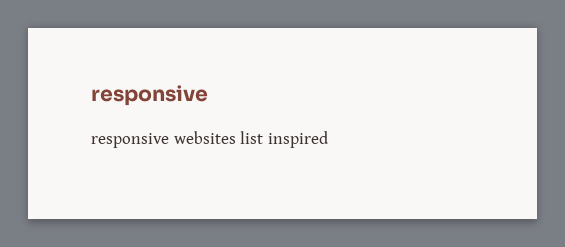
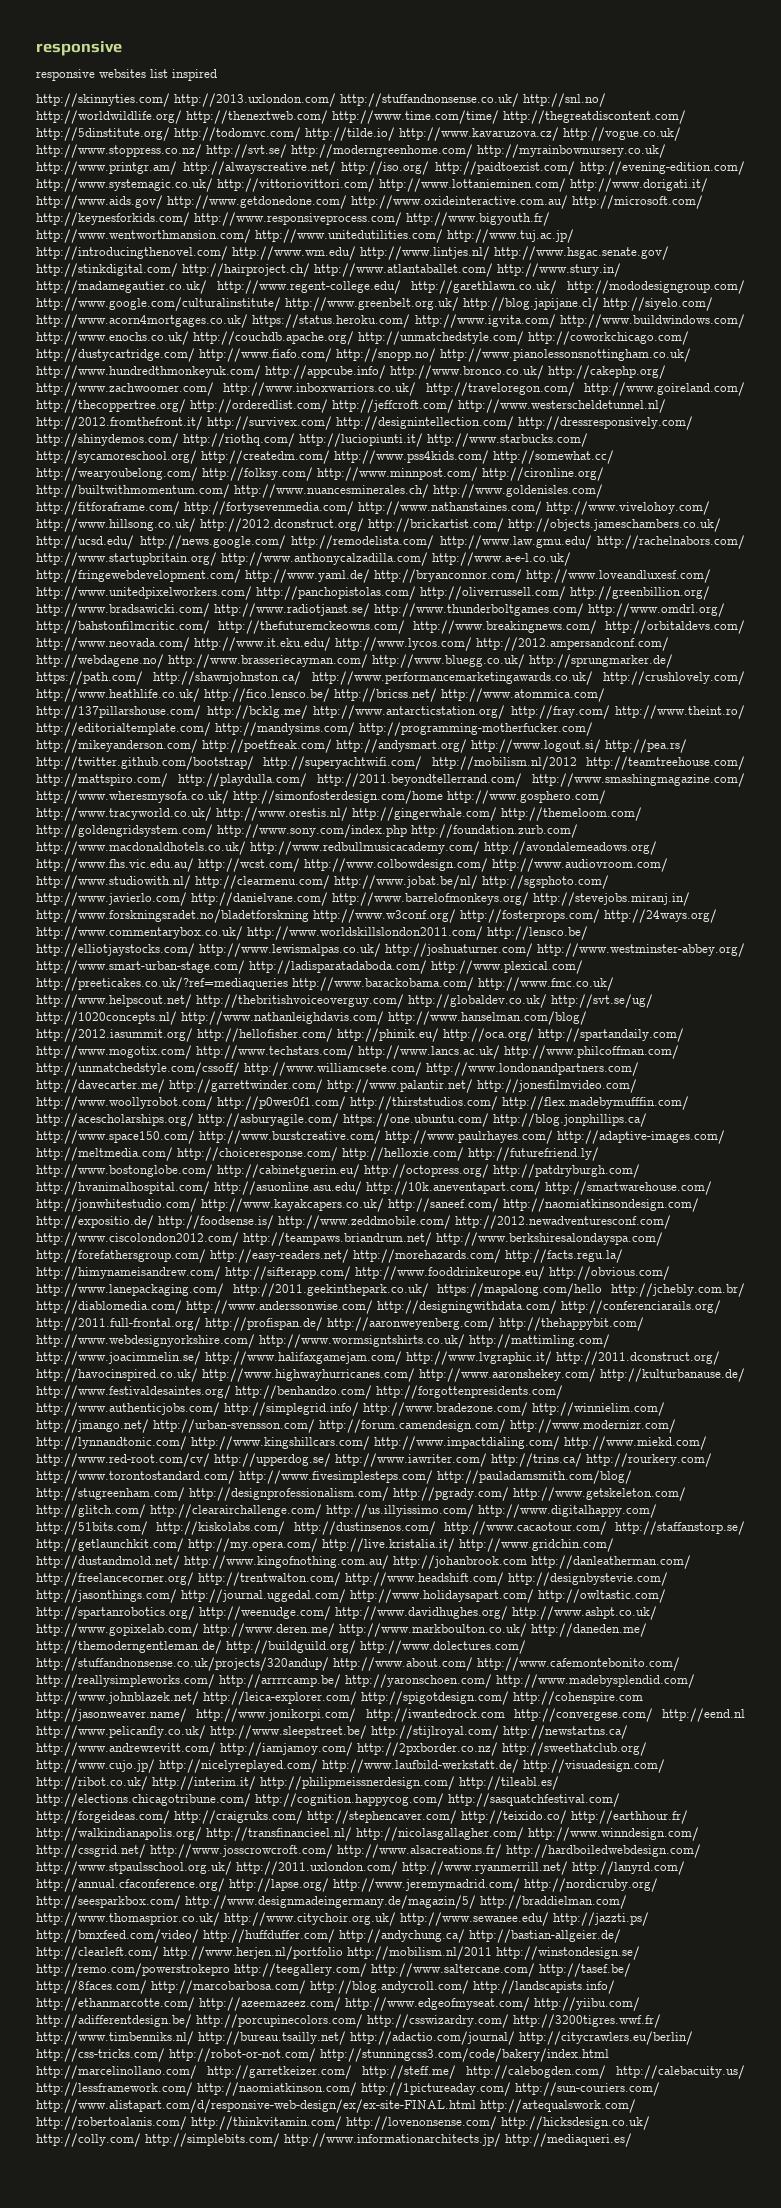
+ http://skinnyties.com/ http://2013.uxlondon.com/ http://stuffandnonsense.co.uk/ http://snl.no/ http://worldwildlife.org/ http://thenextweb.com/ http://www.time.com/time/ http://thegreatdiscontent.com/ http://5dinstitute.org/ http://todomvc.com/ http://tilde.io/ http://www.kavaruzova.cz/ http://vogue.co.uk/ http://www.stoppress.co.nz/ http://svt.se/ http://moderngreenhome.com/ http://myrainbownursery.co.uk/ http://www.printgr.am/ http://alwayscreative.net/ http://iso.org/ http://paidtoexist.com/ http://evening-edition.com/ http://www.systemagic.co.uk/ http://vittoriovittori.com/ http://www.lottanieminen.com/ http://www.dorigati.it/ http://www.aids.gov/ http://www.getdonedone.com/ http://www.oxideinteractive.com.au/ http://microsoft.com/ http://keynesforkids.com/ http://www.responsiveprocess.com/ http://www.bigyouth.fr/ http://www.wentworthmansion.com/ http://www.unitedutilities.com/ http://www.tuj.ac.jp/ http://introducingthenovel.com/ http://www.wm.edu/ http://www.lintjes.nl/ http://www.hsgac.senate.gov/ http://stinkdigital.com/ http://hairproject.ch/ http://www.atlantaballet.com/ http://www.stury.in/ http://madamegautier.co.uk/ http://www.regent-college.edu/ http://garethlawn.co.uk/ http://mododesigngroup.com/ http://www.google.com/culturalinstitute/ http://www.greenbelt.org.uk/ http://blog.japijane.cl/ http://siyelo.com/ http://www.acorn4mortgages.co.uk/ https://status.heroku.com/ http://www.igvita.com/ http://www.buildwindows.com/ http://www.enochs.co.uk/ http://couchdb.apache.org/ http://unmatchedstyle.com/ http://coworkchicago.com/ http://dustycartridge.com/ http://www.fiafo.com/ http://snopp.no/ http://www.pianolessonsnottingham.co.uk/ http://www.hundredthmonkeyuk.com/ http://appcube.info/ http://www.bronco.co.uk/ http://cakephp.org/ http://www.zachwoomer.com/ http://www.inboxwarriors.co.uk/ http://traveloregon.com/ http://www.goireland.com/ http://thecoppertree.org/ http://orderedlist.com/ http://jeffcroft.com/ http://www.westerscheldetunnel.nl/ http://2012.fromthefront.it/ http://survivex.com/ http://designintellection.com/ http://dressresponsively.com/ http://shinydemos.com/ http://riothq.com/ http://luciopiunti.it/ http://www.starbucks.com/ http://sycamoreschool.org/ http://createdm.com/ http://www.pss4kids.com/ http://somewhat.cc/ http://wearyoubelong.com/ http://folksy.com/ http://www.minnpost.com/ http://cironline.org/ http://builtwithmomentum.com/ http://www.nuancesminerales.ch/ http://www.goldenisles.com/ http://fitforaframe.com/ http://fortysevenmedia.com/ http://www.nathanstaines.com/ http://www.vivelohoy.com/ http://www.hillsong.co.uk/ http://2012.dconstruct.org/ http://brickartist.com/ http://objects.jameschambers.co.uk/ http://ucsd.edu/ http://news.google.com/ http://remodelista.com/ http://www.law.gmu.edu/ http://rachelnabors.com/ http://www.startupbritain.org/ http://www.anthonycalzadilla.com/ http://www.a-e-l.co.uk/ http://fringewebdevelopment.com/ http://www.yaml.de/ http://bryanconnor.com/ http://www.loveandluxesf.com/ http://www.unitedpixelworkers.com/ http://panchopistolas.com/ http://oliverrussell.com/ http://greenbillion.org/ http://www.bradsawicki.com/ http://www.radiotjanst.se/ http://www.thunderboltgames.com/ http://www.omdrl.org/ http://bahstonfilmcritic.com/ http://thefuturemckeowns.com/ http://www.breakingnews.com/ http://orbitaldevs.com/ http://www.neovada.com/ http://www.it.eku.edu/ http://www.lycos.com/ http://2012.ampersandconf.com/ http://webdagene.no/ http://www.brasseriecayman.com/ http://www.bluegg.co.uk/ http://sprungmarker.de/ https://path.com/ http://shawnjohnston.ca/ http://www.performancemarketingawards.co.uk/ http://crushlovely.com/ http://www.heathlife.co.uk/ http://fico.lensco.be/ http://bricss.net/ http://www.atommica.com/ http://137pillarshouse.com/ http://bcklg.me/ http://www.antarcticstation.org/ http://fray.com/ http://www.theint.ro/ http://editorialtemplate.com/ http://mandysims.com/ http://programming-motherfucker.com/ http://mikeyanderson.com/ http://poetfreak.com/ http://andysmart.org/ http://www.logout.si/ http://pea.rs/ http://twitter.github.com/bootstrap/ http://superyachtwifi.com/ http://mobilism.nl/2012 http://teamtreehouse.com/ http://mattspiro.com/ http://playdulla.com/ http://2011.beyondtellerrand.com/ http://www.smashingmagazine.com/ http://www.wheresmysofa.co.uk/ http://simonfosterdesign.com/home http://www.gosphero.com/ http://www.tracyworld.co.uk/ http://www.orestis.nl/ http://gingerwhale.com/ http://themeloom.com/ http://goldengridsystem.com/ http://www.sony.com/index.php http://foundation.zurb.com/ http://www.macdonaldhotels.co.uk/ http://www.redbullmusicacademy.com/ http://avondalemeadows.org/ http://www.fhs.vic.edu.au/ http://wcst.com/ http://www.colbowdesign.com/ http://www.audiovroom.com/ http://www.studiowith.nl/ http://clearmenu.com/ http://www.jobat.be/nl/ http://sgsphoto.com/ http://www.javierlo.com/ http://danielvane.com/ http://www.barrelofmonkeys.org/ http://stevejobs.miranj.in/ http://www.forskningsradet.no/bladetforskning http://www.w3conf.org/ http://fosterprops.com/ http://24ways.org/ http://www.commentarybox.co.uk/ http://www.worldskillslondon2011.com/ http://lensco.be/ http://elliotjaystocks.com/ http://www.lewismalpas.co.uk/ http://joshuaturner.com/ http://www.westminster-abbey.org/ http://www.smart-urban-stage.com/ http://ladisparatadaboda.com/ http://www.plexical.com/ http://preeticakes.co.uk/?ref=mediaqueries http://www.barackobama.com/ http://www.fmc.co.uk/ http://www.helpscout.net/ http://thebritishvoiceoverguy.com/ http://globaldev.co.uk/ http://svt.se/ug/ http://1020concepts.nl/ http://www.nathanleighdavis.com/ http://www.hanselman.com/blog/ http://2012.iasummit.org/ http://hellofisher.com/ http://phinik.eu/ http://oca.org/ http://spartandaily.com/ http://www.mogotix.com/ http://www.techstars.com/ http://www.lancs.ac.uk/ http://www.philcoffman.com/ http://unmatchedstyle.com/cssoff/ http://www.williamcsete.com/ http://www.londonandpartners.com/ http://davecarter.me/ http://garrettwinder.com/ http://www.palantir.net/ http://jonesfilmvideo.com/ http://www.woollyrobot.com/ http://p0wer0f1.com/ http://thirststudios.com/ http://flex.madebymufffin.com/ http://acescholarships.org/ http://asburyagile.com/ https://one.ubuntu.com/ http://blog.jonphillips.ca/ http://www.space150.com/ http://www.burstcreative.com/ http://www.paulrhayes.com/ http://adaptive-images.com/ http://meltmedia.com/ http://choiceresponse.com/ http://helloxie.com/ http://futurefriend.ly/ http://www.bostonglobe.com/ http://cabinetguerin.eu/ http://octopress.org/ http://patdryburgh.com/ http://hvanimalhospital.com/ http://asuonline.asu.edu/ http://10k.aneventapart.com/ http://smartwarehouse.com/ http://jonwhitestudio.com/ http://www.kayakcapers.co.uk/ http://saneef.com/ http://naomiatkinsondesign.com/ http://expositio.de/ http://foodsense.is/ http://www.zeddmobile.com/ http://2012.newadventuresconf.com/ http://www.ciscolondon2012.com/ http://teampaws.briandrum.net/ http://www.berkshiresalondayspa.com/ http://forefathersgroup.com/ http://easy-readers.net/ http://morehazards.com/ http://facts.regu.la/ http://himynameisandrew.com/ http://sifterapp.com/ http://www.fooddrinkeurope.eu/ http://obvious.com/ http://www.lanepackaging.com/ http://2011.geekinthepark.co.uk/ https://mapalong.com/hello http://jchebly.com.br/ http://diablomedia.com/ http://www.anderssonwise.com/ http://designingwithdata.com/ http://conferenciarails.org/ http://2011.full-frontal.org/ http://profispan.de/ http://aaronweyenberg.com/ http://thehappybit.com/ http://www.webdesignyorkshire.com/ http://www.wormsigntshirts.co.uk/ http://mattimling.com/ http://www.joacimmelin.se/ http://www.halifaxgamejam.com/ http://www.lvgraphic.it/ http://2011.dconstruct.org/ http://havocinspired.co.uk/ http://www.highwayhurricanes.com/ http://www.aaronshekey.com/ http://kulturbanause.de/ http://www.festivaldesaintes.org/ http://benhandzo.com/ http://forgottenpresidents.com/ http://www.authenticjobs.com/ http://simplegrid.info/ http://www.bradezone.com/ http://winnielim.com/ http://jmango.net/ http://urban-svensson.com/ http://forum.camendesign.com/ http://www.modernizr.com/ http://lynnandtonic.com/ http://www.kingshillcars.com/ http://www.impactdialing.com/ http://www.miekd.com/ http://www.red-root.com/cv/ http://upperdog.se/ http://www.iawriter.com/ http://trins.ca/ http://rourkery.com/ http://www.torontostandard.com/ http://www.fivesimplesteps.com/ http://pauladamsmith.com/blog/ http://stugreenham.com/ http://designprofessionalism.com/ http://pgrady.com/ http://www.getskeleton.com/ http://glitch.com/ http://clearairchallenge.com/ http://us.illyissimo.com/ http://www.digitalhappy.com/ http://51bits.com/ http://kiskolabs.com/ http://dustinsenos.com/ http://www.cacaotour.com/ http://staffanstorp.se/ http://getlaunchkit.com/ http://my.opera.com/ http://live.kristalia.it/ http://www.gridchin.com/ http://dustandmold.net/ http://www.kingofnothing.com.au/ http://johanbrook.com http://danleatherman.com/ http://freelancecorner.org/ http://trentwalton.com/ http://www.headshift.com/ http://designbystevie.com/ http://jasonthings.com/ http://journal.uggedal.com/ http://www.holidaysapart.com/ http://owltastic.com/ http://spartanrobotics.org/ http://weenudge.com/ http://www.davidhughes.org/ http://www.ashpt.co.uk/ http://www.gopixelab.com/ http://www.deren.me/ http://www.markboulton.co.uk/ http://daneden.me/ http://themoderngentleman.de/ http://buildguild.org/ http://www.dolectures.com/ http://stuffandnonsense.co.uk/projects/320andup/ http://www.about.com/ http://www.cafemontebonito.com/ http://reallysimpleworks.com/ http://arrrrcamp.be/ http://yaronschoen.com/ http://www.madebysplendid.com/ http://www.johnblazek.net/ http://leica-explorer.com/ http://spigotdesign.com/ http://cohenspire.com http://jasonweaver.name/ http://www.jonikorpi.com/ http://iwantedrock.com http://convergese.com/ http://eend.nl http://www.pelicanfly.co.uk/ http://www.sleepstreet.be/ http://stijlroyal.com/ http://newstartns.ca/ http://www.andrewrevitt.com/ http://iamjamoy.com/ http://2pxborder.co.nz/ http://sweethatclub.org/ http://www.cujo.jp/ http://nicelyreplayed.com/ http://www.laufbild-werkstatt.de/ http://visuadesign.com/ http://ribot.co.uk/ http://interim.it/ http://philipmeissnerdesign.com/ http://tileabl.es/ http://elections.chicagotribune.com/ http://cognition.happycog.com/ http://sasquatchfestival.com/ http://forgeideas.com/ http://craigruks.com/ http://stephencaver.com/ http://teixido.co/ http://earthhour.fr/ http://walkindianapolis.org/ http://transfinancieel.nl/ http://nicolasgallagher.com/ http://www.winndesign.com/ http://cssgrid.net/ http://www.josscrowcroft.com/ http://www.alsacreations.fr/ http://hardboiledwebdesign.com/ http://www.stpaulsschool.org.uk/ http://2011.uxlondon.com/ http://www.ryanmerrill.net/ http://lanyrd.com/ http://annual.cfaconference.org/ http://lapse.org/ http://www.jeremymadrid.com/ http://nordicruby.org/ http://seesparkbox.com/ http://www.designmadeingermany.de/magazin/5/ http://braddielman.com/ http://www.thomasprior.co.uk/ http://www.citychoir.org.uk/ http://www.sewanee.edu/ http://jazzti.ps/ http://bmxfeed.com/video/ http://huffduffer.com/ http://andychung.ca/ http://bastian-allgeier.de/ http://clearleft.com/ http://www.herjen.nl/portfolio http://mobilism.nl/2011 http://winstondesign.se/ http://remo.com/powerstrokepro http://teegallery.com/ http://www.saltercane.com/ http://tasef.be/ http://8faces.com/ http://marcobarbosa.com/ http://blog.andycroll.com/ http://landscapists.info/ http://ethanmarcotte.com/ http://azeemazeez.com/ http://www.edgeofmyseat.com/ http://yiibu.com/ http://adifferentdesign.be/ http://porcupinecolors.com/ http://csswizardry.com/ http://3200tigres.wwf.fr/ http://www.timbenniks.nl/ http://bureau.tsailly.net/ http://adactio.com/journal/ http://citycrawlers.eu/berlin/ http://css-tricks.com/ http://robot-or-not.com/ http://stunningcss3.com/code/bakery/index.html http://marcelinollano.com/ http://garretkeizer.com/ http://steff.me/ http://calebogden.com/ http://calebacuity.us/ http://lessframework.com/ http://naomiatkinson.com/ http://1pictureaday.com/ http://sun-couriers.com/ http://www.alistapart.com/d/responsive-web-design/ex/ex-site-FINAL.html http://artequalswork.com/ http://robertoalanis.com/ http://thinkvitamin.com/ http://lovenonsense.com/ http://hicksdesign.co.uk/ http://colly.com/ http://simplebits.com/ http://www.informationarchitects.jp/ http://mediaqueri.es/

